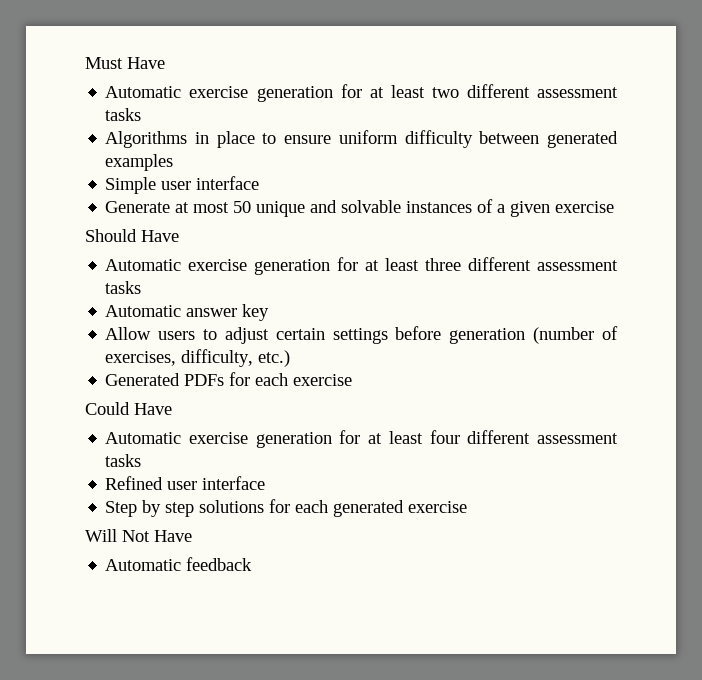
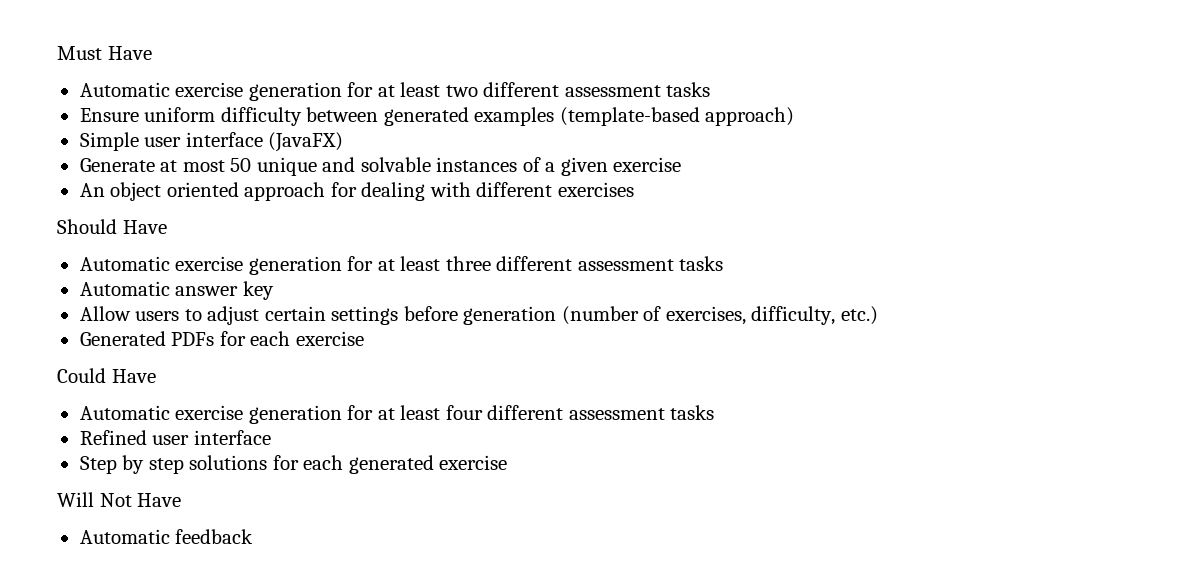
- Algorithms in place to ensure uniform difficulty between generated examples
+ Ensure uniform difficulty between generated examples (template-based approach)
- Simple user interface
+ Simple user interface (JavaFX)
+ An object oriented approach for dealing with different exercises

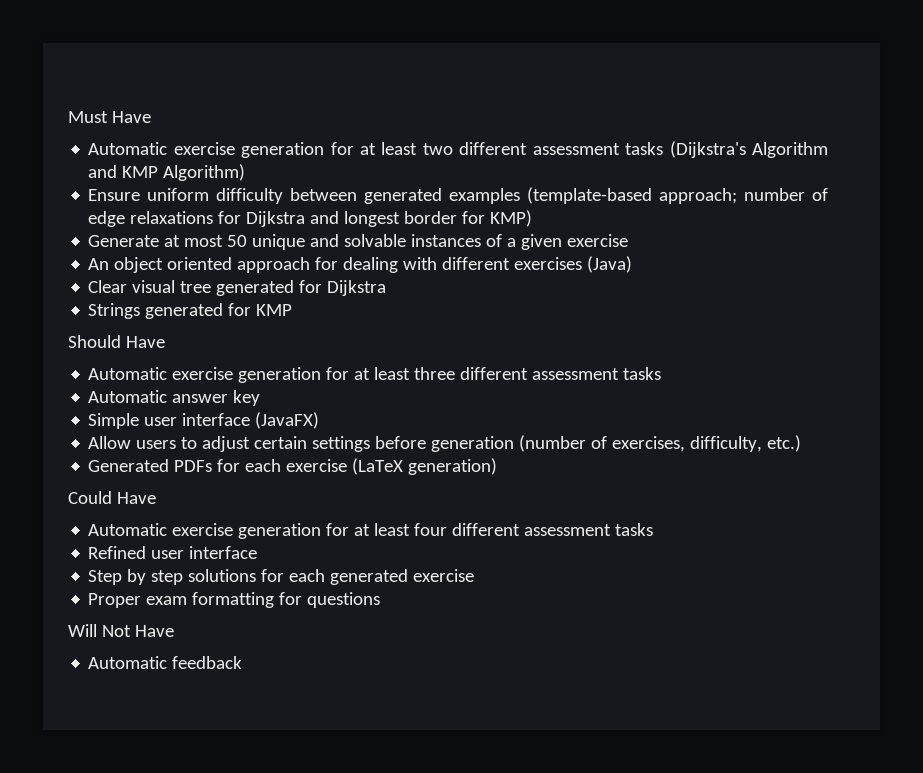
- Automatic exercise generation for at least two different assessment tasks
+ Automatic exercise generation for at least two different assessment tasks (Dijkstra's Algorithm and KMP Algorithm)
- Ensure uniform difficulty between generated examples (template-based approach)
- Simple user interface (JavaFX)
+ Ensure uniform difficulty between generated examples (template-based approach; number of edge relaxations for Dijkstra and longest border for KMP)
- An object oriented approach for dealing with different exercises
+ An object oriented approach for dealing with different exercises (Java)
+ Clear visual tree generated for Dijkstra
+ Strings generated for KMP
+ Simple user interface (JavaFX)
- Generated PDFs for each exercise
+ Generated PDFs for each exercise (LaTeX generation)
+ Proper exam formatting for questions

